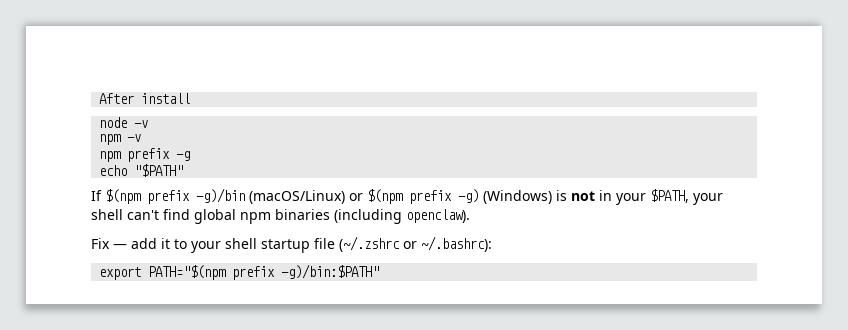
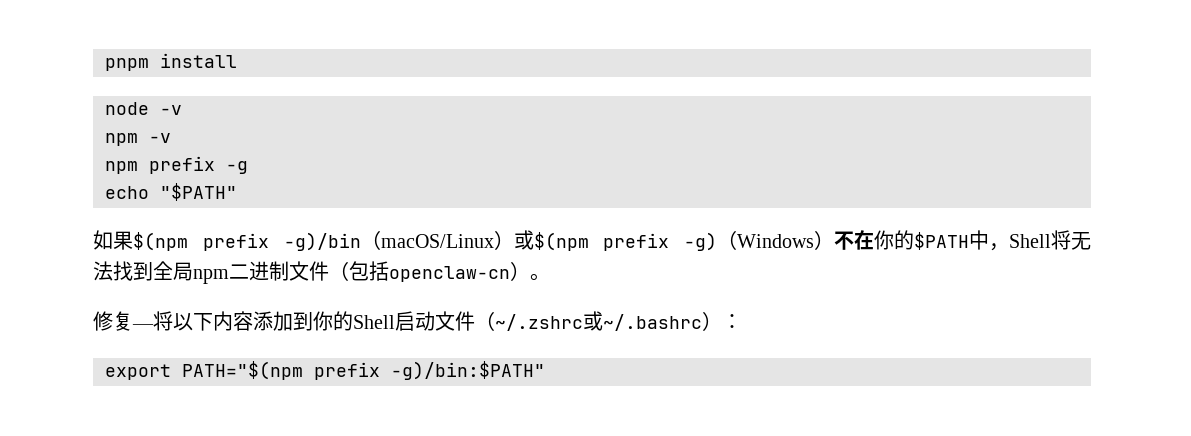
- After install
+ pnpm install
- If $(npm prefix -g)/bin (macOS/Linux) or $(npm prefix -g) (Windows) is not in your $PATH, your shell can't find global npm binaries (including openclaw).
- Fix — add it to your shell startup file (~/.zshrc or ~/.bashrc):
+ 如果$(npm prefix -g)/bin（macOS/Linux）或$(npm prefix -g)（Windows）不在你的$PATH中，Shell将无法找到全局npm二进制文件（包括openclaw-cn）。
+ 修复—将以下内容添加到你的Shell启动文件（~/.zshrc或~/.bashrc）：

